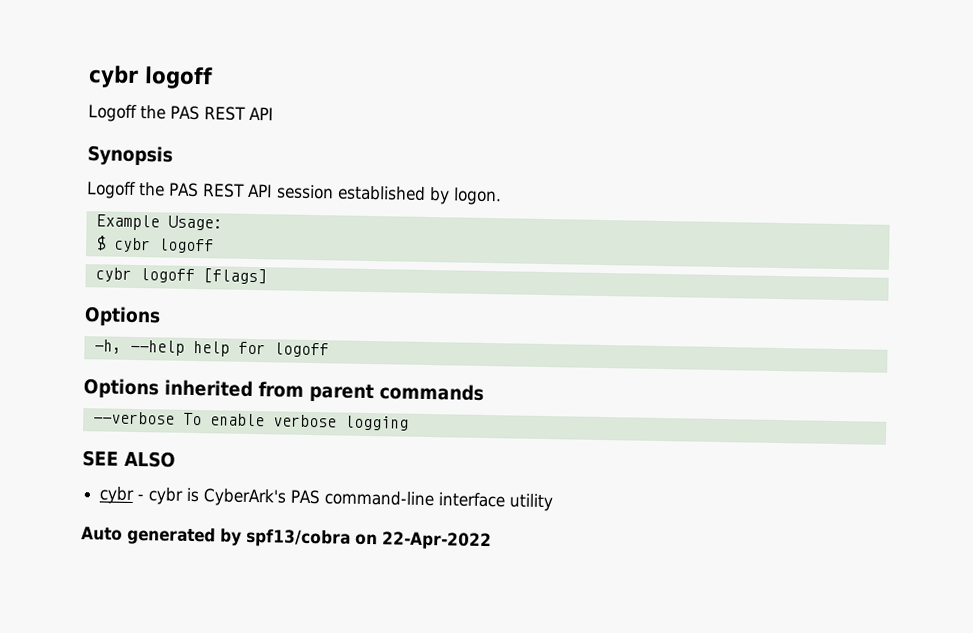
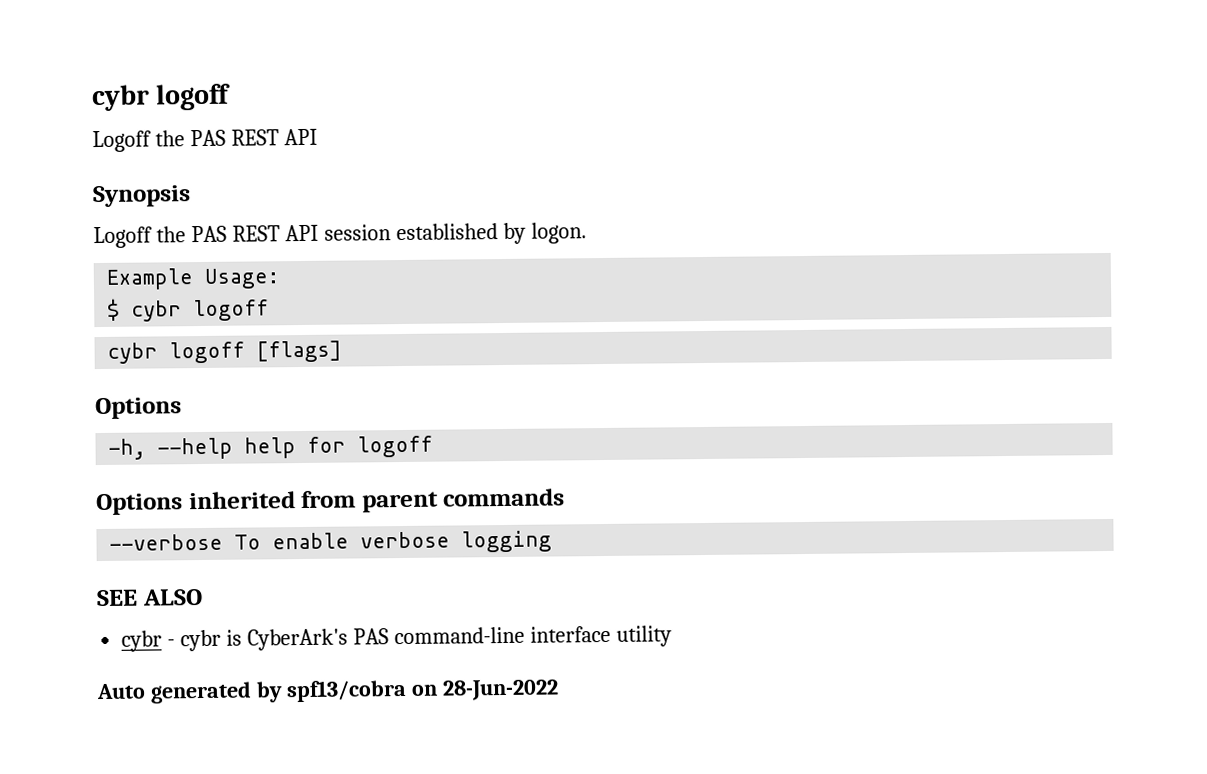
- Auto generated by spf13/cobra on 22-Apr-2022
+ Auto generated by spf13/cobra on 28-Jun-2022

